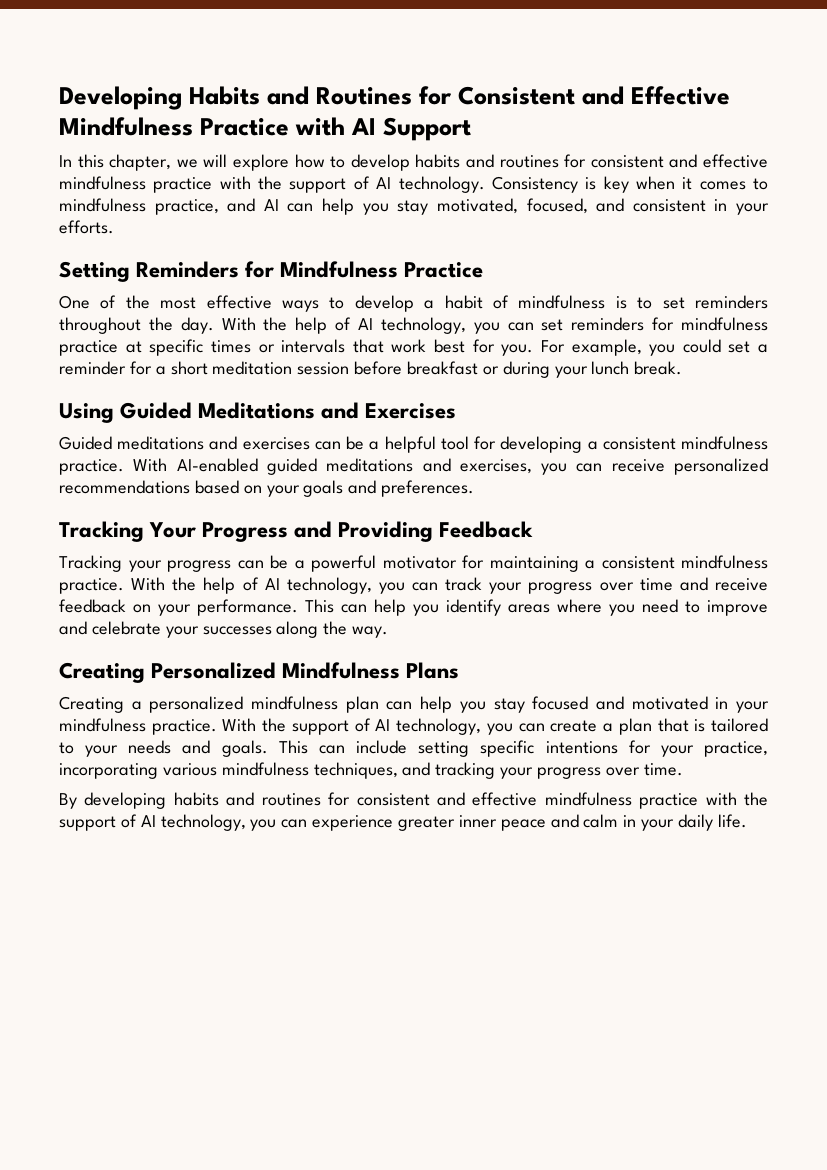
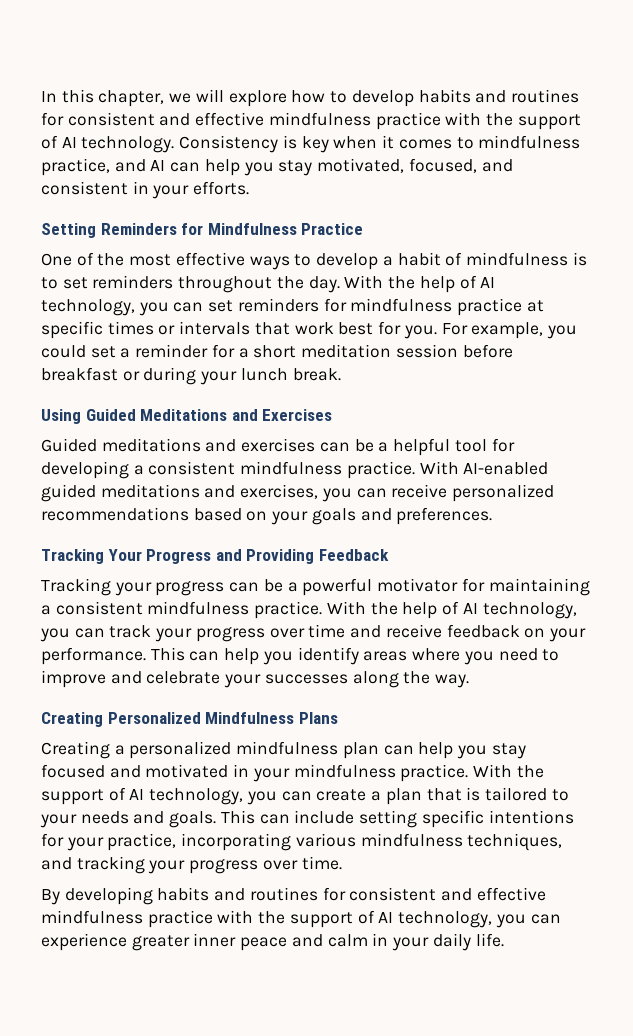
- Developing Habits and Routines for Consistent and Effective Mindfulness Practice with AI Support

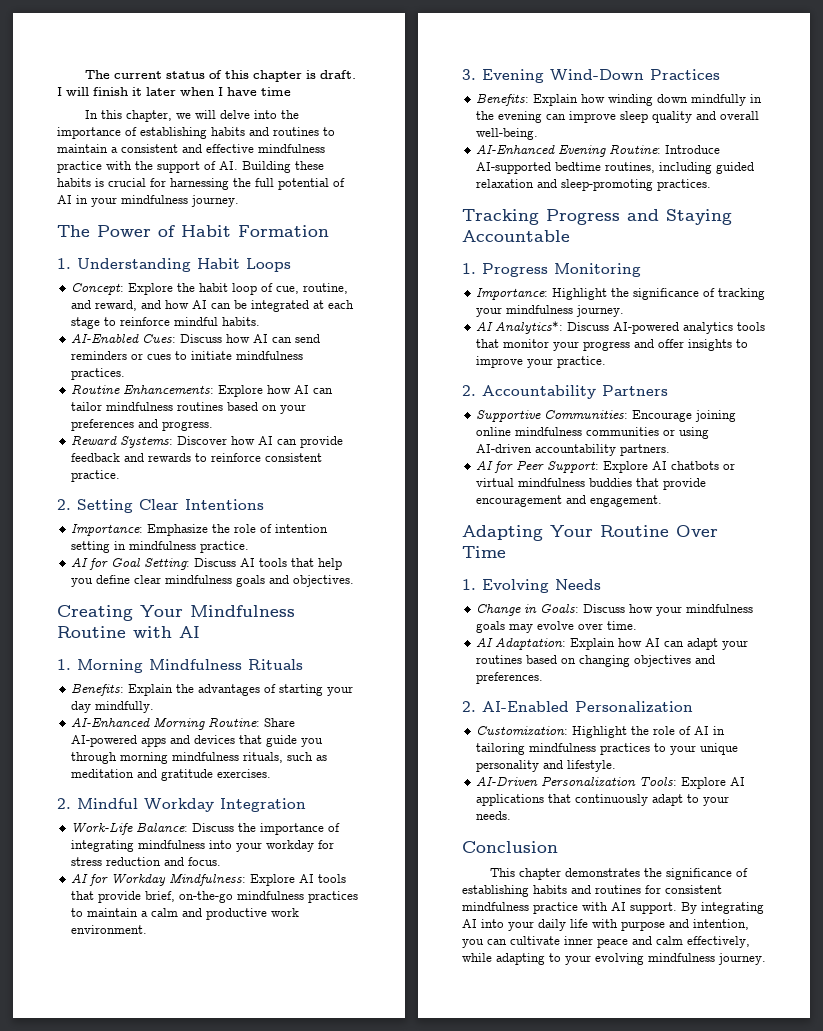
+ The current status of this chapter is draft. I will finish it later when I have time
- In this chapter, we will explore how to develop habits and routines for consistent and effective mindfulness practice with the support of AI technology. Consistency is key when it comes to mindfulness practice, and AI can help you stay motivated, focused, and consistent in your efforts.
- Setting Reminders for Mindfulness Practice
- One of the most effective ways to develop a habit of mindfulness is to set reminders throughout the day. With the help of AI technology, you can set reminders for mindfulness practice at specific times or intervals that work best for you. For example, you could set a reminder for a short meditation session before breakfast or during your lunch break.
- Using Guided Meditations and Exercises
- Guided meditations and exercises can be a helpful tool for developing a consistent mindfulness practice. With AI-enabled guided meditations and exercises, you can receive personalized recommendations based on your goals and preferences.
- Tracking Your Progress and Providing Feedback
- Tracking your progress can be a powerful motivator for maintaining a consistent mindfulness practice. With the help of AI technology, you can track your progress over time and receive feedback on your performance. This can help you identify areas where you need to improve and celebrate your successes along the way.
- Creating Personalized Mindfulness Plans
- Creating a personalized mindfulness plan can help you stay focused and motivated in your mindfulness practice. With the support of AI technology, you can create a plan that is tailored to your needs and goals. This can include setting specific intentions for your practice, incorporating various mindfulness techniques, and tracking your progress over time.
- By developing habits and routines for consistent and effective mindfulness practice with the support of AI technology, you can experience greater inner peace and calm in your daily life.
+ In this chapter, we will delve into the importance of establishing habits and routines to maintain a consistent and effective mindfulness practice with the support of AI. Building these habits is crucial for harnessing the full potential of AI in your mindfulness journey.
+ The Power of Habit Formation
+ 1. Understanding Habit Loops
+ Concept: Explore the habit loop of cue, routine, and reward, and how AI can be integrated at each stage to reinforce mindful habits.
+ AI-Enabled Cues: Discuss how AI can send reminders or cues to initiate mindfulness practices.
+ Routine Enhancements: Explore how AI can tailor mindfulness routines based on your preferences and progress.
+ Reward Systems: Discover how AI can provide feedback and rewards to reinforce consistent practice.
+ 2. Setting Clear Intentions
+ Importance: Emphasize the role of intention setting in mindfulness practice.
+ AI for Goal Setting: Discuss AI tools that help you define clear mindfulness goals and objectives.
+ Creating Your Mindfulness Routine with AI
+ 1. Morning Mindfulness Rituals
+ Benefits: Explain the advantages of starting your day mindfully.
+ AI-Enhanced Morning Routine: Share AI-powered apps and devices that guide you through morning mindfulness rituals, such as meditation and gratitude exercises.
+ 2. Mindful Workday Integration
+ Work-Life Balance: Discuss the importance of integrating mindfulness into your workday for stress reduction and focus.
+ AI for Workday Mindfulness: Explore AI tools that provide brief, on-the-go mindfulness practices to maintain a calm and productive work environment.
+ 3. Evening Wind-Down Practices
+ Benefits: Explain how winding down mindfully in the evening can improve sleep quality and overall well-being.
+ AI-Enhanced Evening Routine: Introduce AI-supported bedtime routines, including guided relaxation and sleep-promoting practices.
+ Tracking Progress and Staying Accountable
+ 1. Progress Monitoring
+ Importance: Highlight the significance of tracking your mindfulness journey.
+ AI Analytics*: Discuss AI-powered analytics tools that monitor your progress and offer insights to improve your practice.
+ 2. Accountability Partners
+ Supportive Communities: Encourage joining online mindfulness communities or using AI-driven accountability partners.
+ AI for Peer Support: Explore AI chatbots or virtual mindfulness buddies that provide encouragement and engagement.
+ Adapting Your Routine Over Time
+ 1. Evolving Needs
+ Change in Goals: Discuss how your mindfulness goals may evolve over time.
+ AI Adaptation: Explain how AI can adapt your routines based on changing objectives and preferences.
+ 2. AI-Enabled Personalization
+ Customization: Highlight the role of AI in tailoring mindfulness practices to your unique personality and lifestyle.
+ AI-Driven Personalization Tools: Explore AI applications that continuously adapt to your needs.
+ Conclusion
+ This chapter demonstrates the significance of establishing habits and routines for consistent mindfulness practice with AI support. By integrating AI into your daily life with purpose and intention, you can cultivate inner peace and calm effectively, while adapting to your evolving mindfulness journey.

